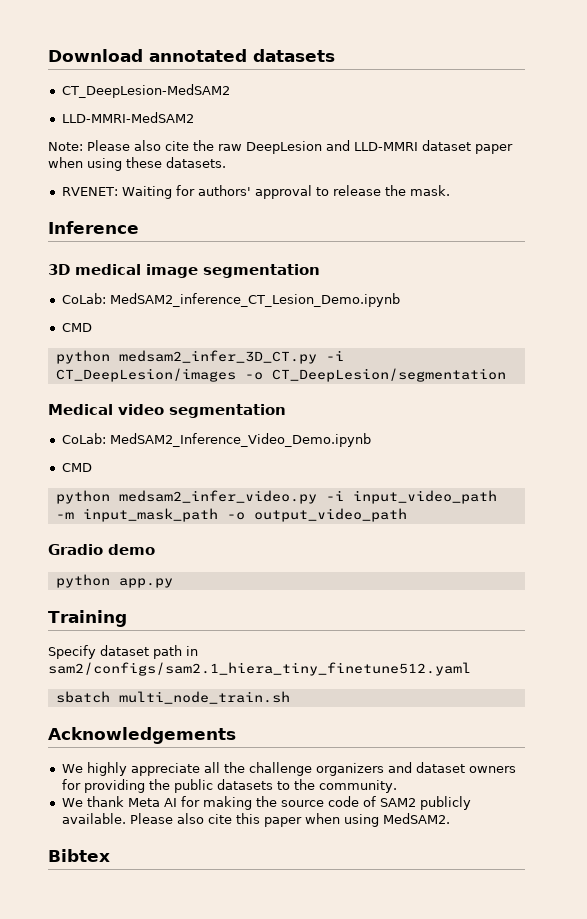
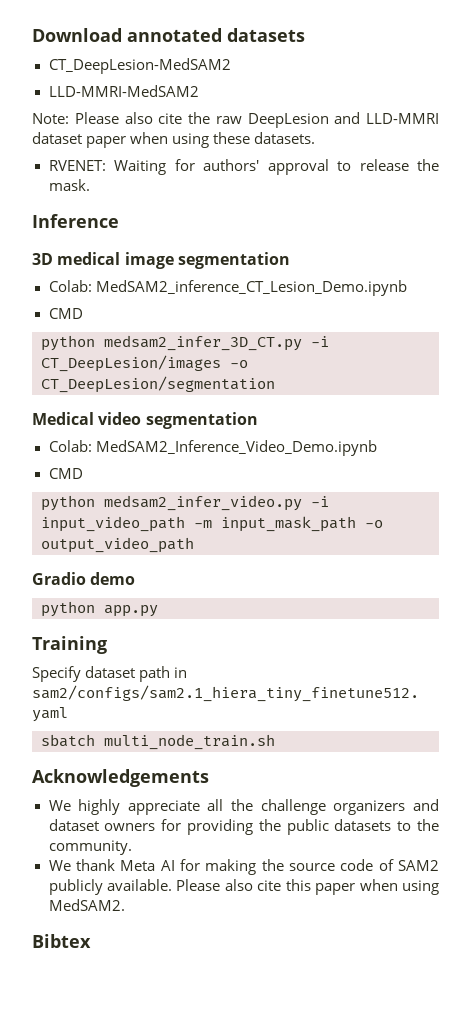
- CoLab: MedSAM2_inference_CT_Lesion_Demo.ipynb
+ Colab: MedSAM2_inference_CT_Lesion_Demo.ipynb
- CoLab: MedSAM2_Inference_Video_Demo.ipynb
+ Colab: MedSAM2_Inference_Video_Demo.ipynb

